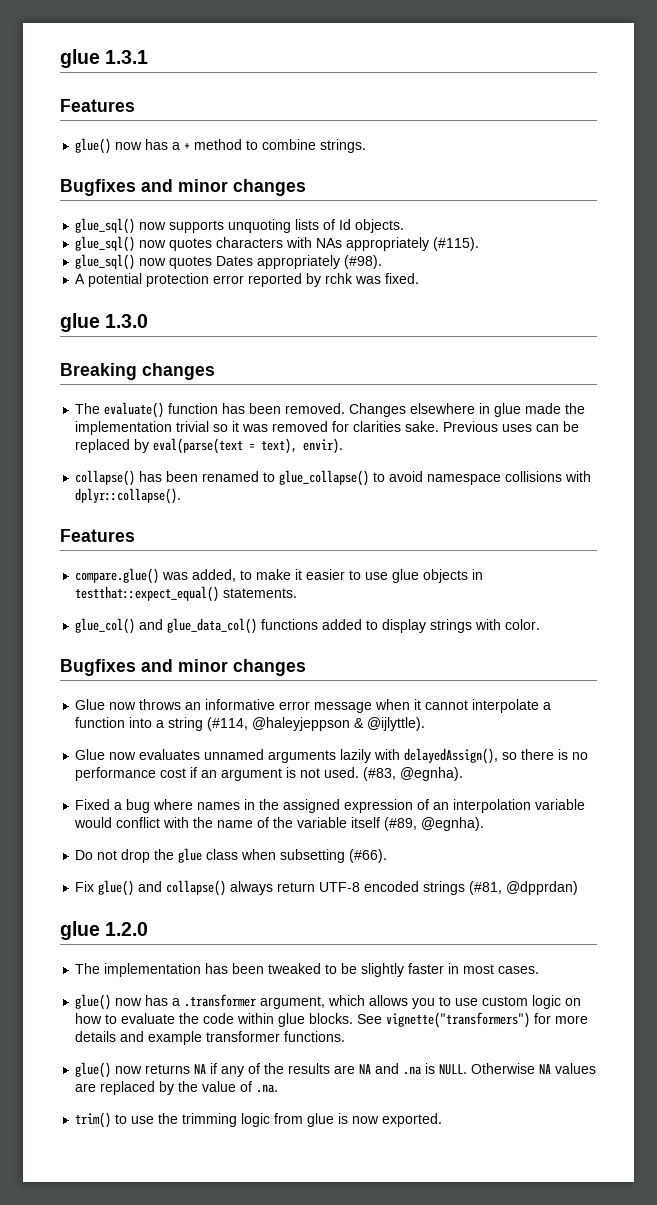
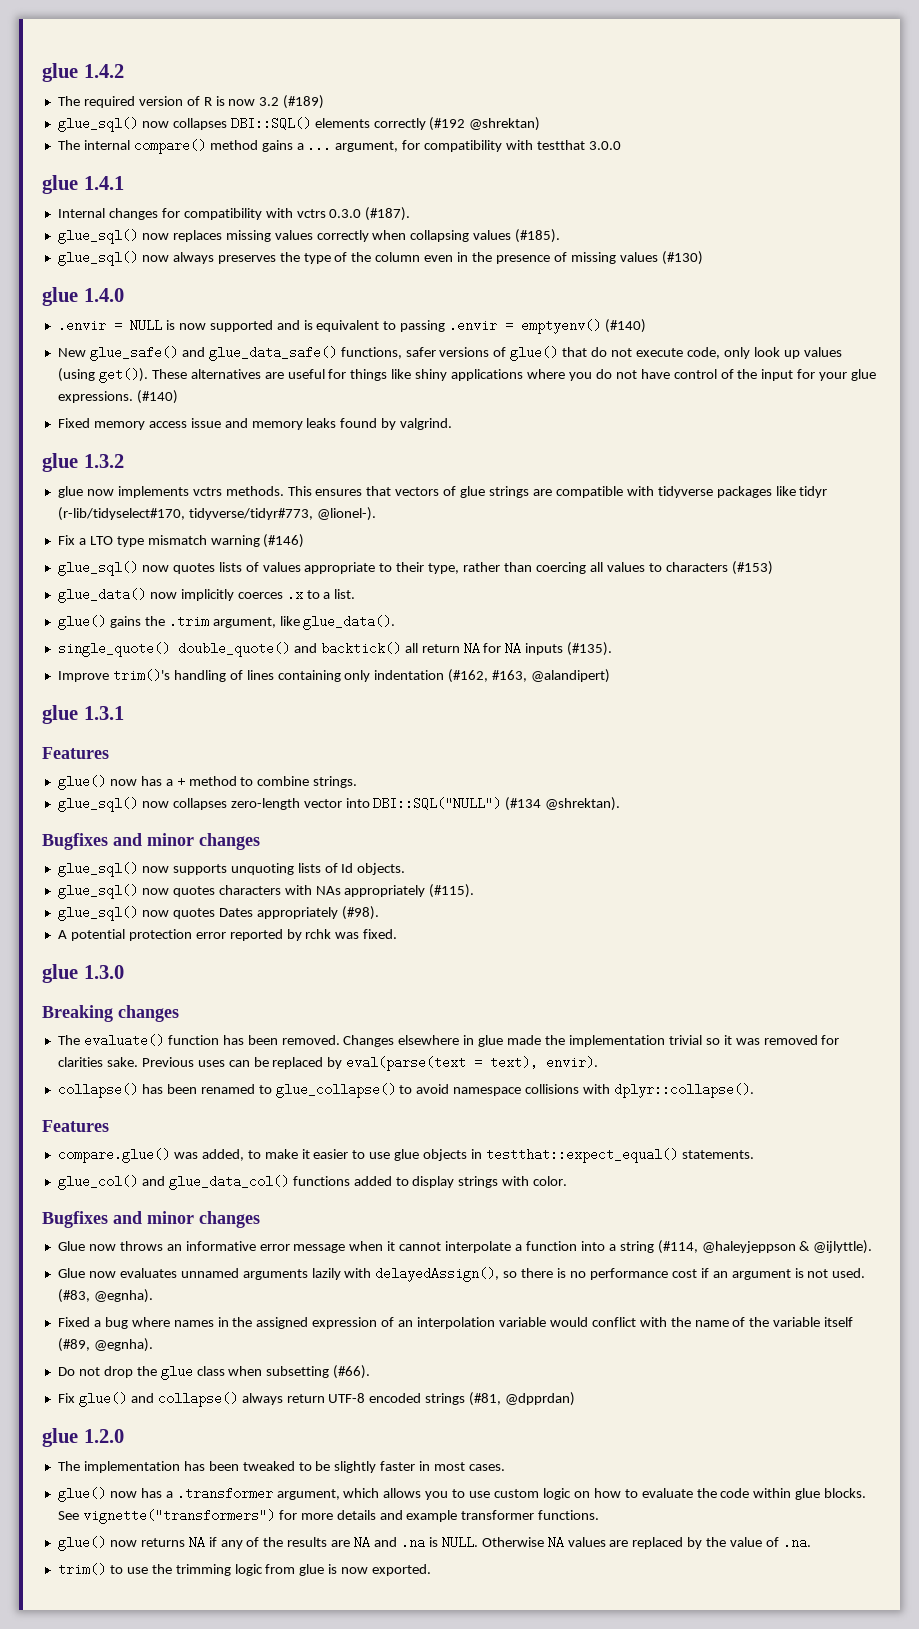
+ glue 1.4.2
+ The required version of R is now 3.2 (#189)
+ glue_sql() now collapses DBI::SQL() elements correctly (#192 @shrektan)
+ The internal compare() method gains a ... argument, for compatibility with testthat 3.0.0
+ glue 1.4.1
+ Internal changes for compatibility with vctrs 0.3.0 (#187).
+ glue_sql() now replaces missing values correctly when collapsing values (#185).
+ glue_sql() now always preserves the type of the column even in the presence of missing values (#130)
+ glue 1.4.0
+ .envir = NULL is now supported and is equivalent to passing .envir = emptyenv() (#140)
+ New glue_safe() and glue_data_safe() functions, safer versions of glue() that do not execute code, only look up values (using get()). These alternatives are useful for things like shiny applications where you do not have control of the input for your glue expressions. (#140)
+ Fixed memory access issue and memory leaks found by valgrind.
+ glue 1.3.2
+ glue now implements vctrs methods. This ensures that vectors of glue strings are compatible with tidyverse packages like tidyr (r-lib/tidyselect#170, tidyverse/tidyr#773, @lionel-).
+ Fix a LTO type mismatch warning (#146)
+ glue_sql() now quotes lists of values appropriate to their type, rather than coercing all values to characters (#153)
+ glue_data() now implicitly coerces .x to a list.
+ glue() gains the .trim argument, like glue_data().
+ single_quote() double_quote() and backtick() all return NA for NA inputs (#135).
+ Improve trim()'s handling of lines containing only indentation (#162, #163, @alandipert)
+ glue_sql() now collapses zero-length vector into DBI::SQL("NULL") (#134 @shrektan).

